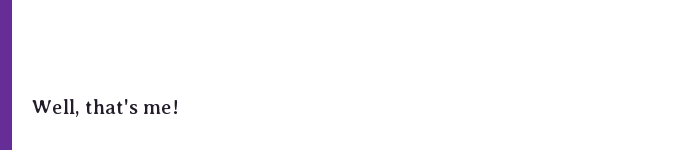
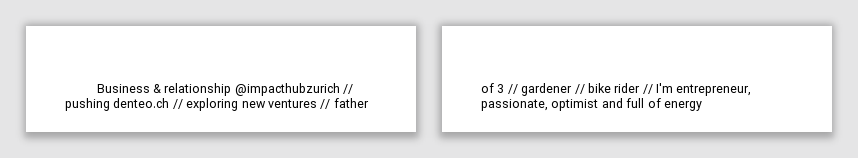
- Well, that's me!
+ Business & relationship @impacthubzurich // pushing denteo.ch // exploring new ventures // father of 3 // gardener // bike rider // I'm entrepreneur, passionate, optimist and full of energy

